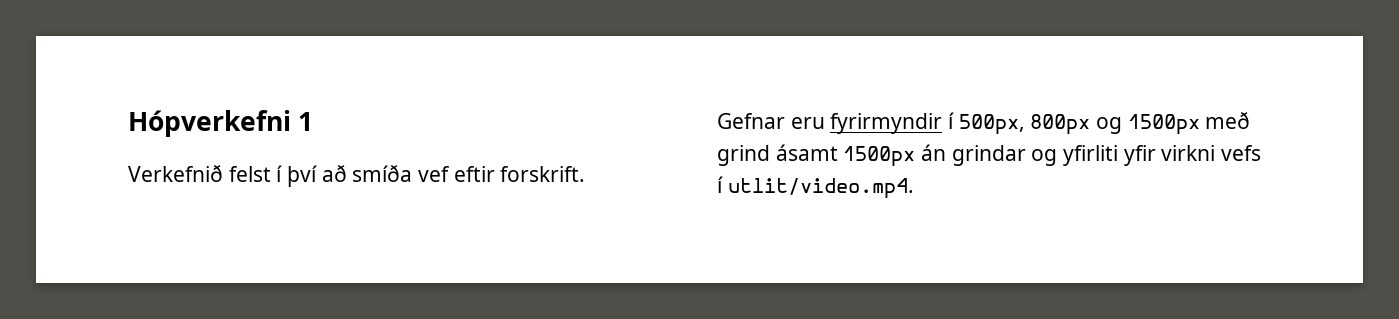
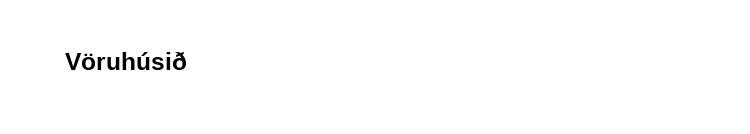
- Hópverkefni 1
- Verkefnið felst í því að smíða vef eftir forskrift.
- Gefnar eru fyrirmyndir í 500px, 800px og 1500px með grind ásamt 1500px án grindar og yfirliti yfir virkni vefs í utlit/video.mp4.
+ Vöruhúsið

